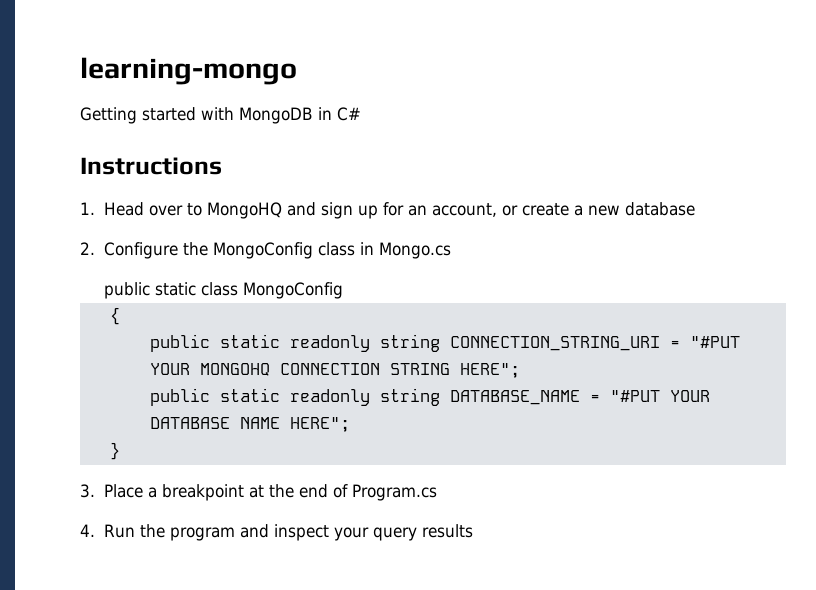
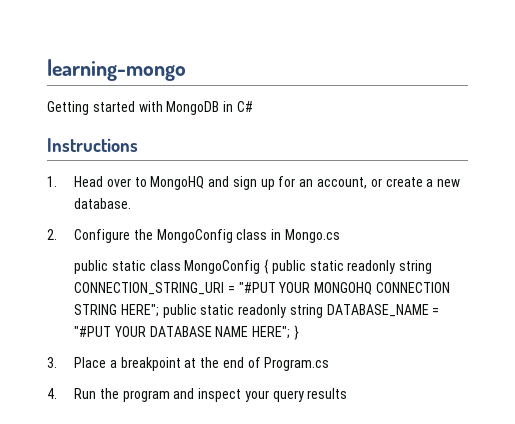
- 1. Head over to MongoHQ and sign up for an account, or create a new database
+ 1. Head over to MongoHQ and sign up for an account, or create a new database.
- public static class MongoConfig
- {
- public static readonly string CONNECTION_STRING_URI = "#PUT YOUR MONGOHQ CONNECTION STRING HERE";
- public static readonly string DATABASE_NAME = "#PUT YOUR DATABASE NAME HERE";
- }
+ public static class MongoConfig { public static readonly string CONNECTION_STRING_URI = "#PUT YOUR MONGOHQ CONNECTION STRING HERE"; public static readonly string DATABASE_NAME = "#PUT YOUR DATABASE NAME HERE"; }

